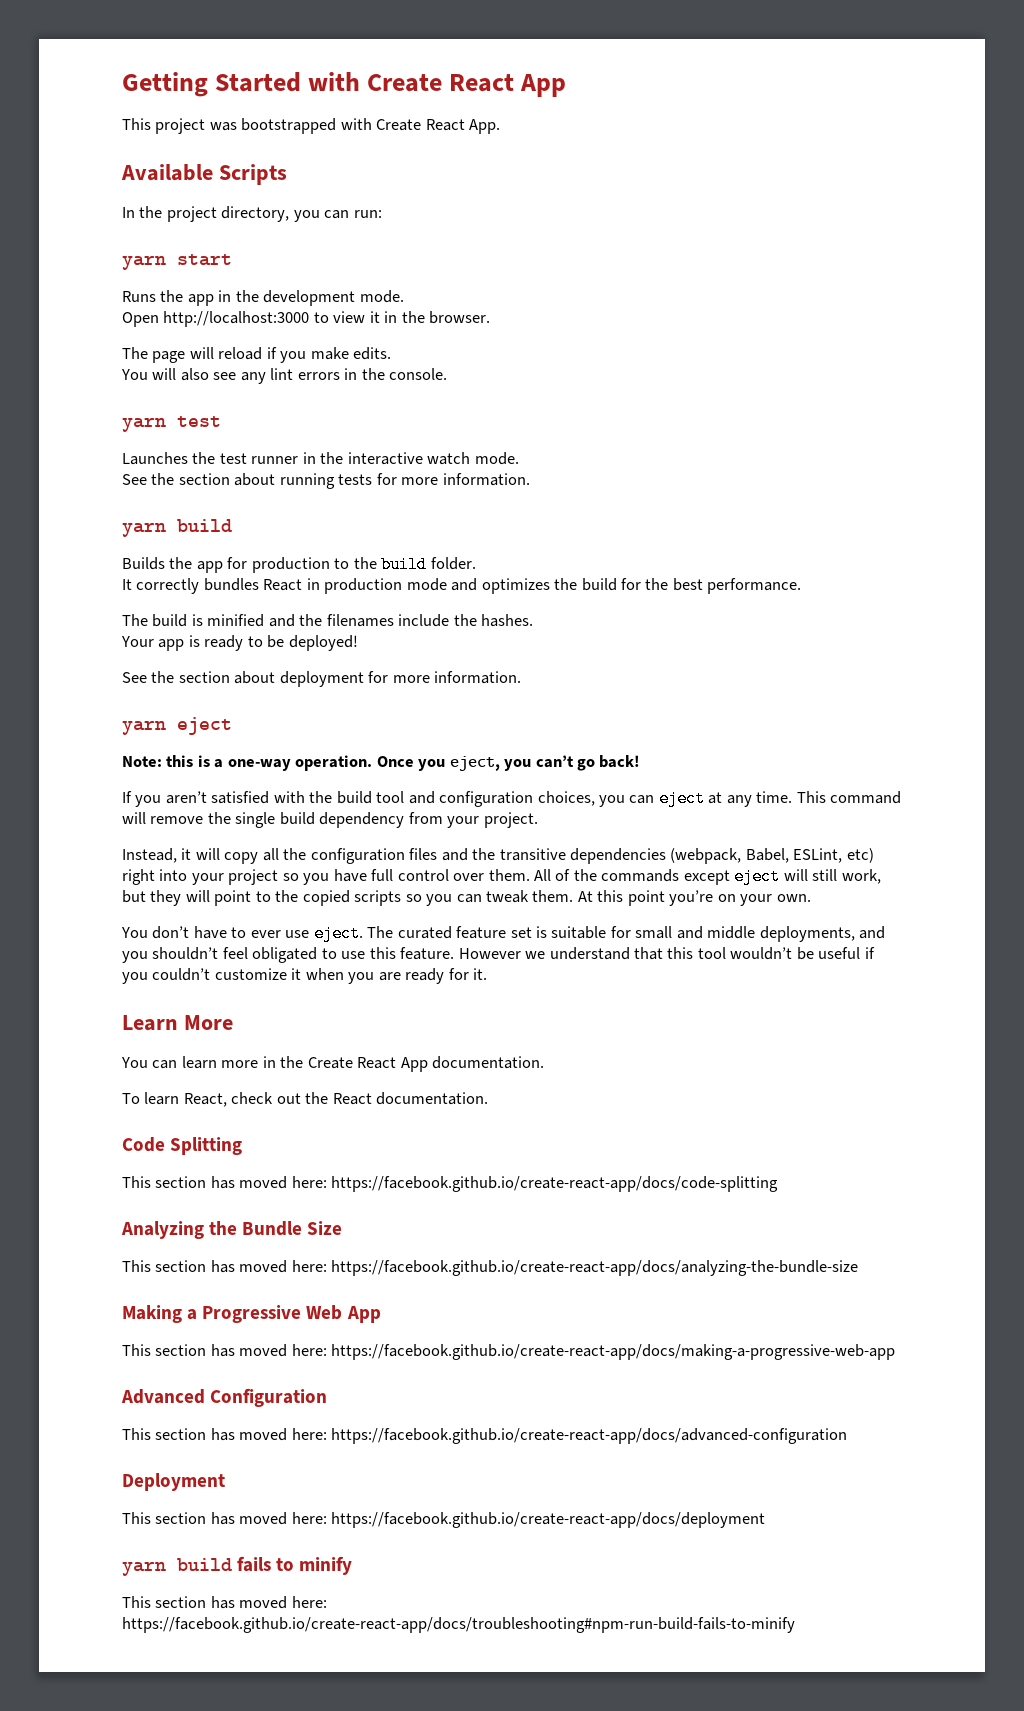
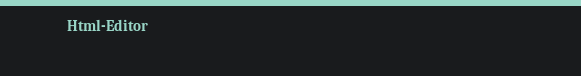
- Getting Started with Create React App
- This project was bootstrapped with Create React App.
- Available Scripts
- In the project directory, you can run:
- yarn start
- Runs the app in the development mode.
- Open http://localhost:3000 to view it in the browser.
- The page will reload if you make edits.
- You will also see any lint errors in the console.
- yarn test
- Launches the test runner in the interactive watch mode.
- See the section about running tests for more information.
- yarn build
- Builds the app for production to the build folder.
- It correctly bundles React in production mode and optimizes the build for the best performance.
- The build is minified and the filenames include the hashes.
- Your app is ready to be deployed!
- See the section about deployment for more information.
- yarn eject
- Note: this is a one-way operation. Once you eject, you can’t go back!
- If you aren’t satisfied with the build tool and configuration choices, you can eject at any time. This command will remove the single build dependency from your project.
- Instead, it will copy all the configuration files and the transitive dependencies (webpack, Babel, ESLint, etc) right into your project so you have full control over them. All of the commands except eject will still work, but they will point to the copied scripts so you can tweak them. At this point you’re on your own.
- You don’t have to ever use eject. The curated feature set is suitable for small and middle deployments, and you shouldn’t feel obligated to use this feature. However we understand that this tool wouldn’t be useful if you couldn’t customize it when you are ready for it.
- Learn More
- You can learn more in the Create React App documentation.
- To learn React, check out the React documentation.
- Code Splitting
- This section has moved here: https://facebook.github.io/create-react-app/docs/code-splitting
- Analyzing the Bundle Size
- This section has moved here: https://facebook.github.io/create-react-app/docs/analyzing-the-bundle-size
- Making a Progressive Web App
- This section has moved here: https://facebook.github.io/create-react-app/docs/making-a-progressive-web-app
- Advanced Configuration
- This section has moved here: https://facebook.github.io/create-react-app/docs/advanced-configuration
- Deployment
- This section has moved here: https://facebook.github.io/create-react-app/docs/deployment
- yarn build fails to minify
- This section has moved here: https://facebook.github.io/create-react-app/docs/troubleshooting#npm-run-build-fails-to-minify
+ Html-Editor

